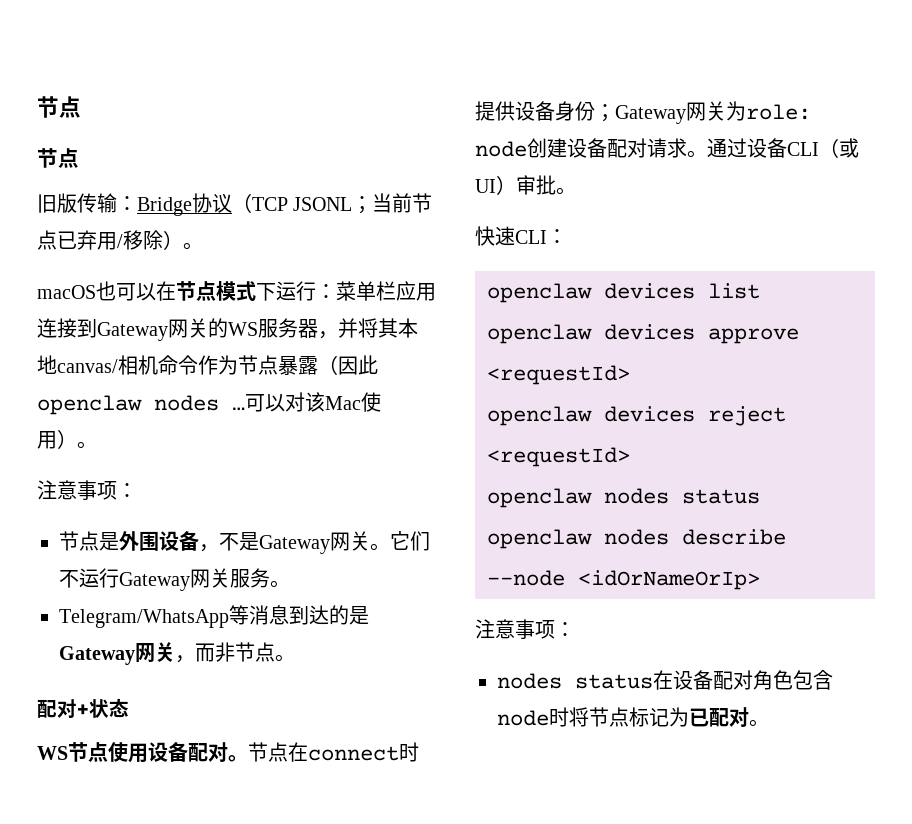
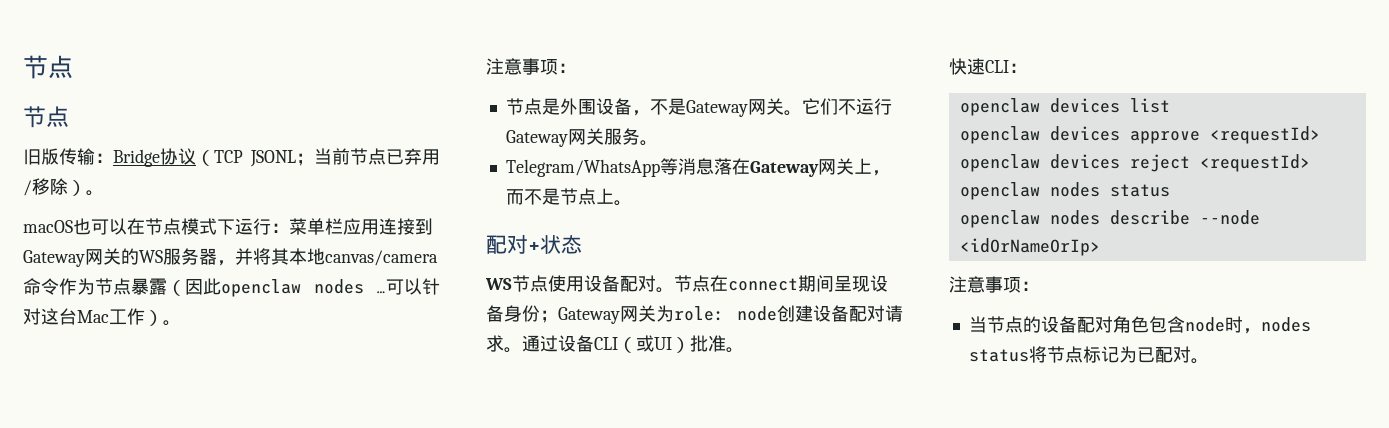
- macOS也可以在节点模式下运行：菜单栏应用连接到Gateway网关的WS服务器，并将其本地canvas/相机命令作为节点暴露（因此openclaw nodes …
+ macOS也可以在节点模式下运行：菜单栏应用连接到Gateway网关的WS服务器，并将其本地canvas/camera命令作为节点暴露（因此openclaw nodes …
- 可以对该Mac使用）。
+ 可以针对这台Mac工作）。
- Telegram/WhatsApp等消息到达的是Gateway网关，而非节点。
+ Telegram/WhatsApp等消息落在Gateway网关上，而不是节点上。
- 节点在connect时提供设备身份；Gateway网关为role: node创建设备配对请求。
+ 节点在connect期间呈现设备身份；Gateway网关为role: node创建设备配对请求。
- 通过设备CLI（或UI）审批。
+ 通过设备CLI（或UI）批准。
- nodes status在设备配对角色包含node时将节点标记为已配对。
+ 当节点的设备配对角色包含node时，nodes status将节点标记为已配对。

